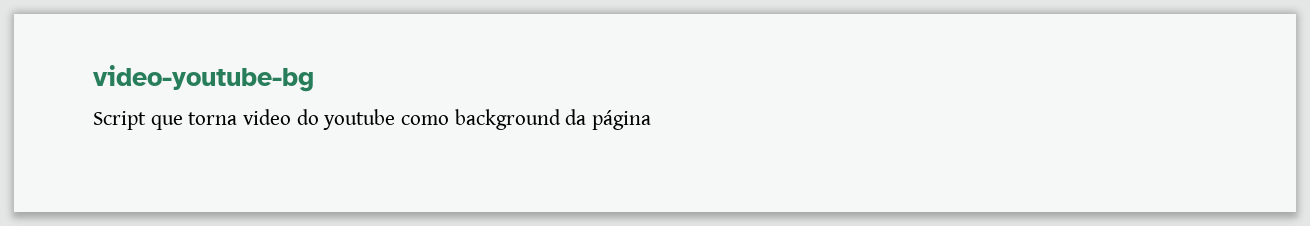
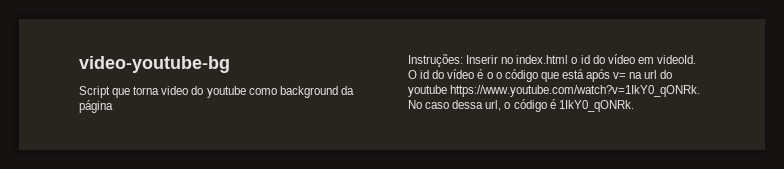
+ Instruções: Inserir no index.html o id do vídeo em videoId. O id do vídeo é o o código que está após v= na url do youtube https://www.youtube.com/watch?v=1IkY0_qONRk. No caso dessa url, o código é 1IkY0_qONRk.

